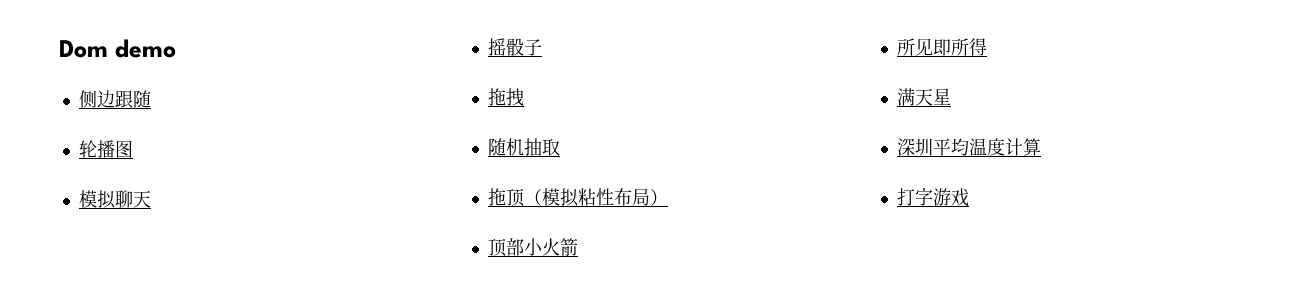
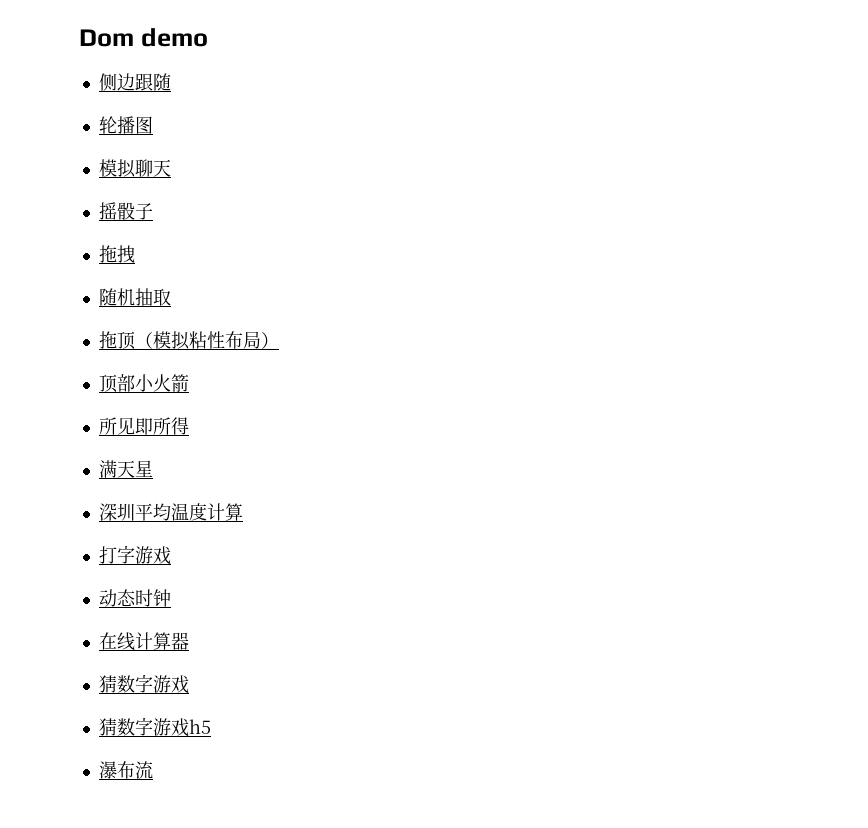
+ 动态时钟
+ 在线计算器
+ 猜数字游戏
+ 猜数字游戏h5
+ 瀑布流

